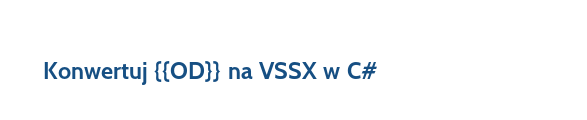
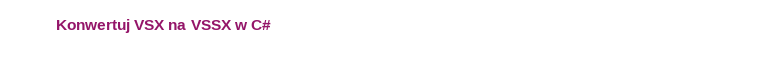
- Konwertuj {{OD}} na VSSX w C#
+ Konwertuj VSX na VSSX w C#

